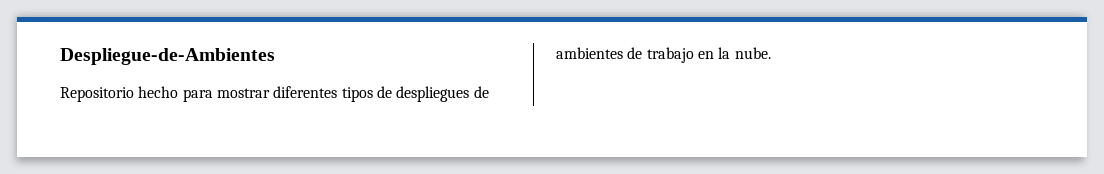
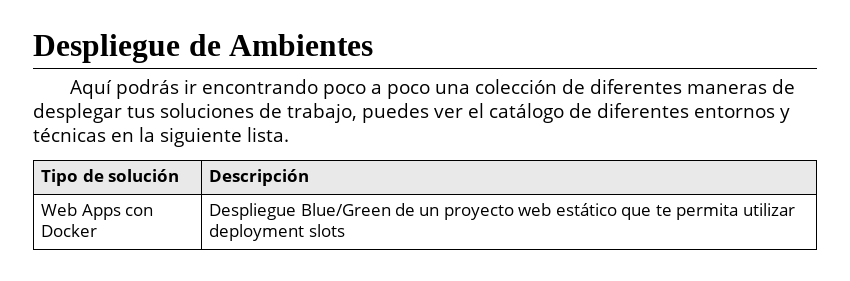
- Despliegue-de-Ambientes
- Repositorio hecho para mostrar diferentes tipos de despliegues de ambientes de trabajo en la nube.
+ Despliegue de Ambientes
+ Aquí podrás ir encontrando poco a poco una colección de diferentes maneras de desplegar tus soluciones de trabajo, puedes ver el catálogo de diferentes entornos y técnicas en la siguiente lista.
+ Tipo de solución | Descripción
+ Web Apps con Docker | Despliegue Blue/Green de un proyecto web estático que te permita utilizar deployment slots

